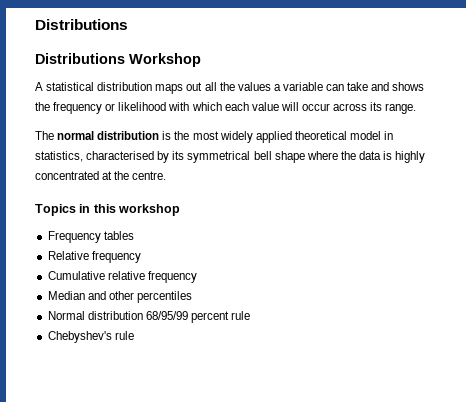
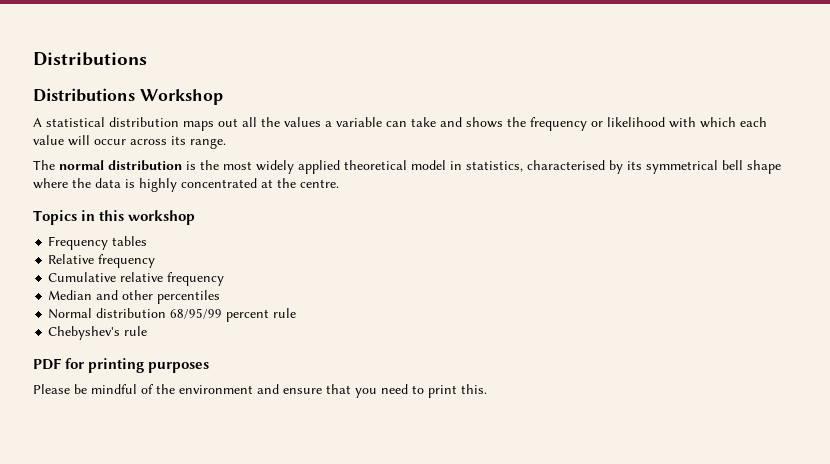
+ PDF for printing purposes
+ Please be mindful of the environment and ensure that you need to print this.

